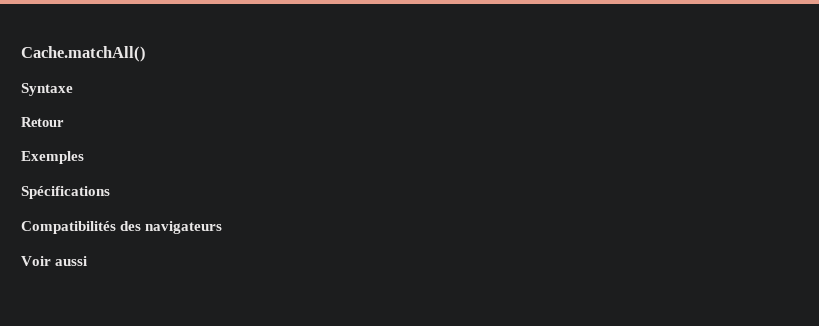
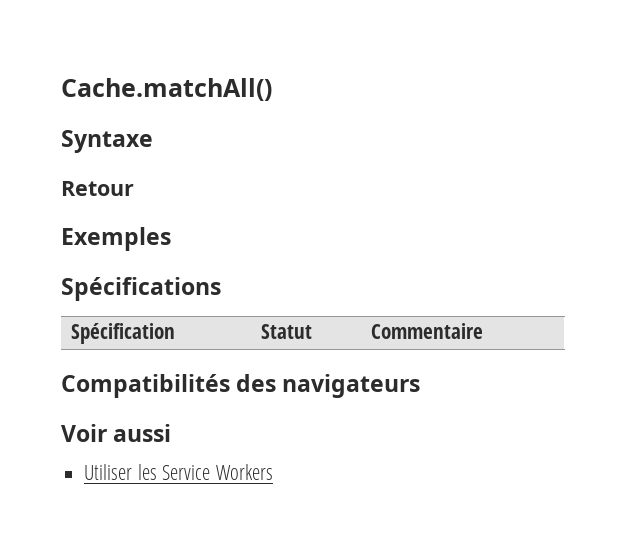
+ Spécification | Statut | Commentaire
+ Utiliser les Service Workers

